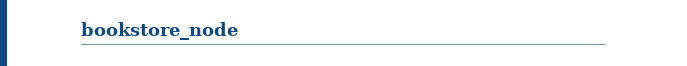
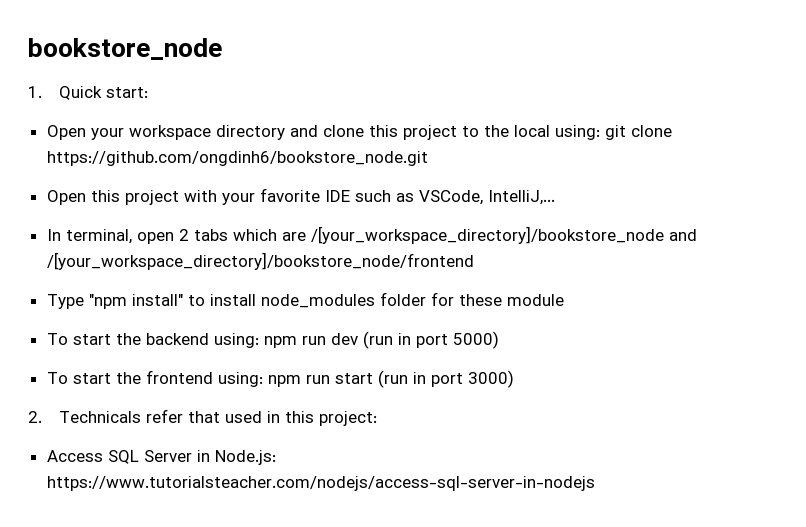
+ 1. Quick start:
+ Open your workspace directory and clone this project to the local using: git clone https://github.com/ongdinh6/bookstore_node.git
+ Open this project with your favorite IDE such as VSCode, IntelliJ,...
+ In terminal, open 2 tabs which are /[your_workspace_directory]/bookstore_node and /[your_workspace_directory]/bookstore_node/frontend
+ Type "npm install" to install node_modules folder for these module
+ To start the backend using: npm run dev (run in port 5000)
+ To start the frontend using: npm run start (run in port 3000)
+ 2. Technicals refer that used in this project:
+ Access SQL Server in Node.js: https://www.tutorialsteacher.com/nodejs/access-sql-server-in-nodejs

